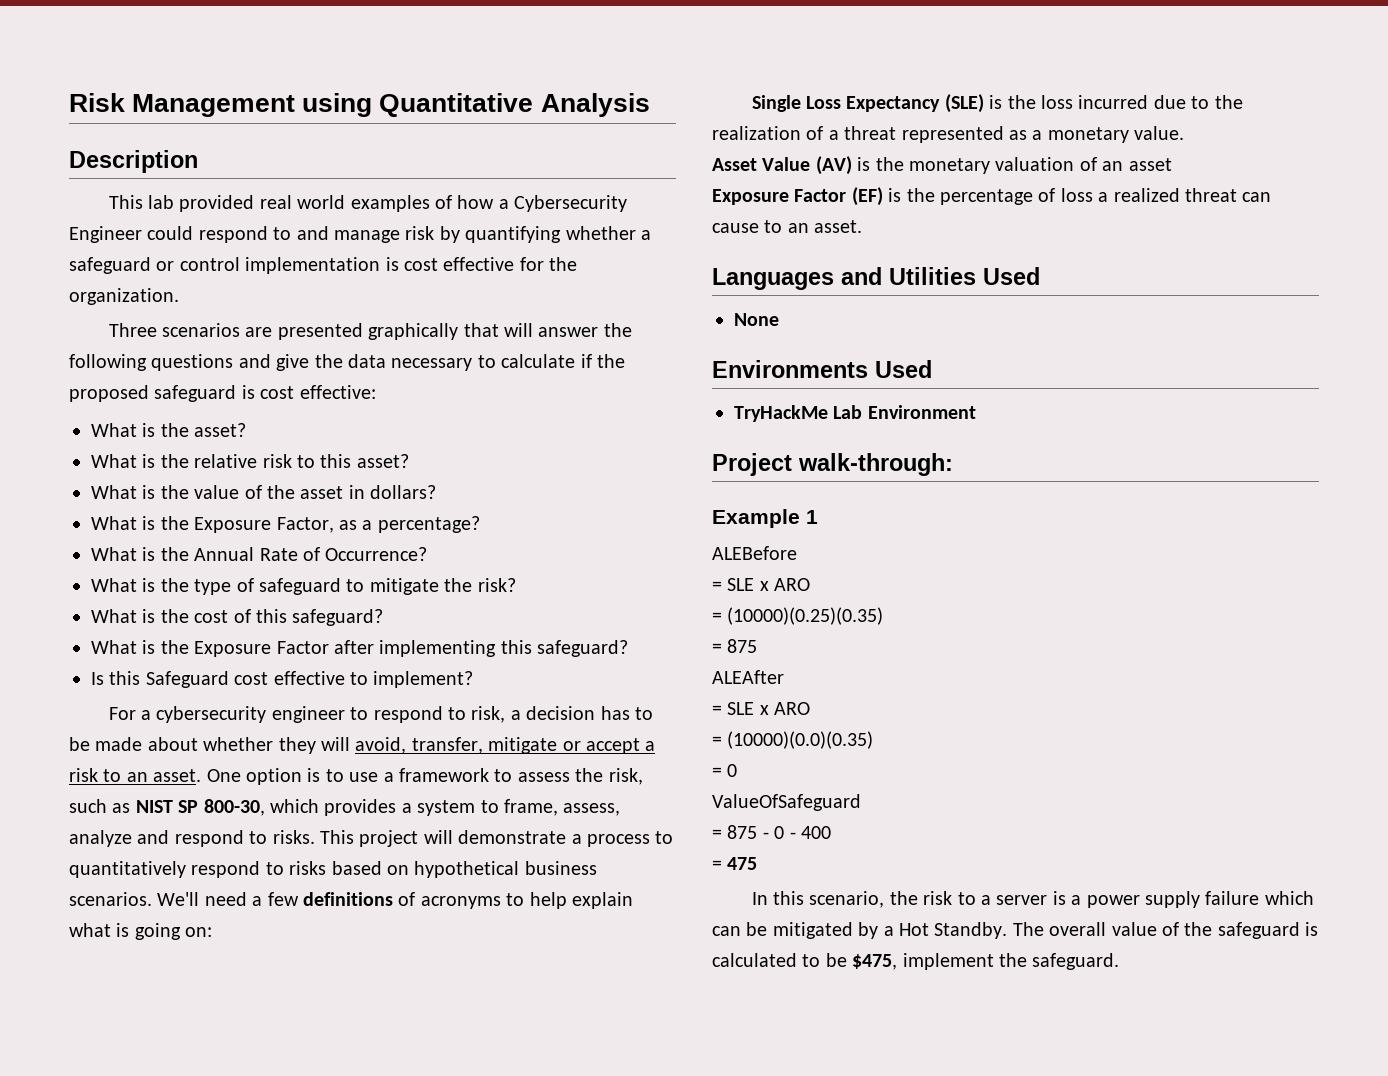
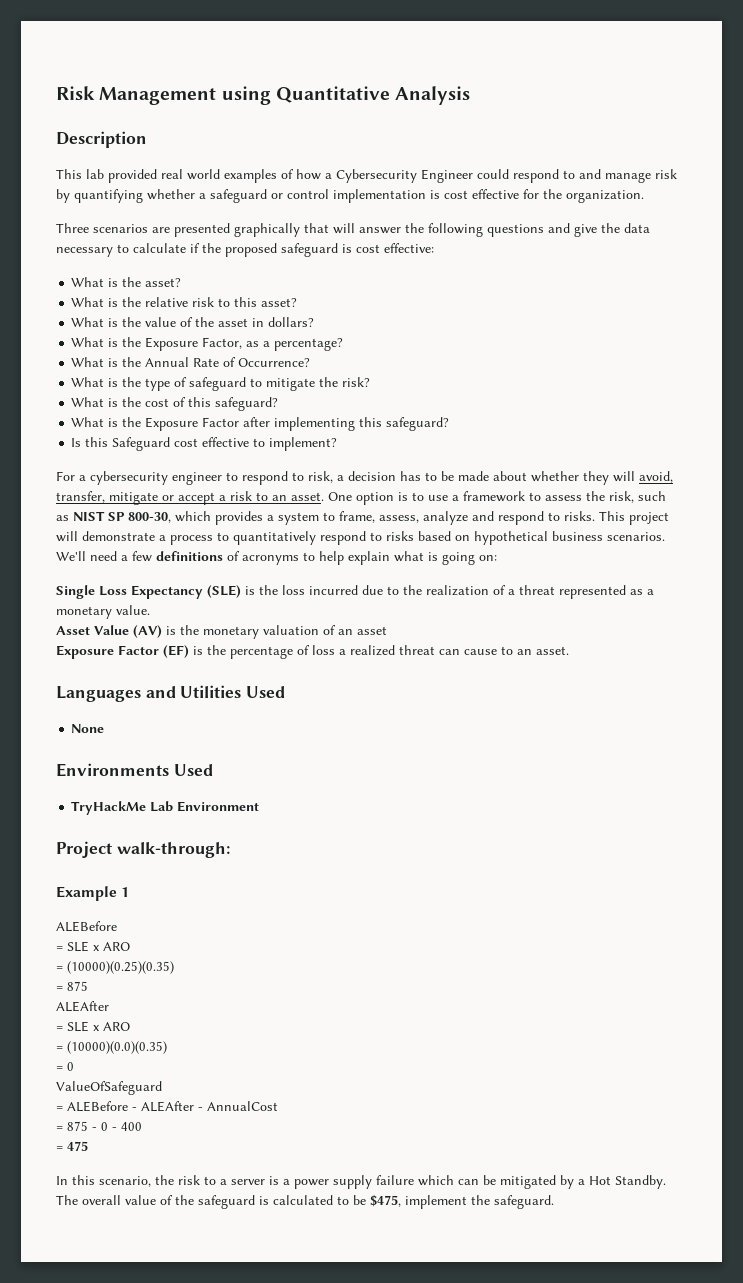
+ = ALEBefore - ALEAfter - AnnualCost

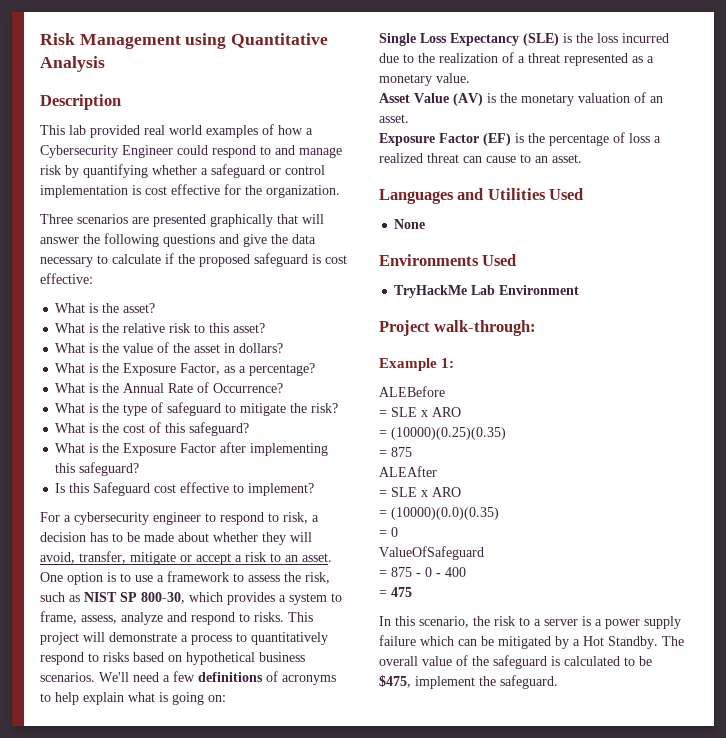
- Asset Value (AV) is the monetary valuation of an asset
+ Asset Value (AV) is the monetary valuation of an asset.
- Example 1
+ Example 1:
- = ALEBefore - ALEAfter - AnnualCost

